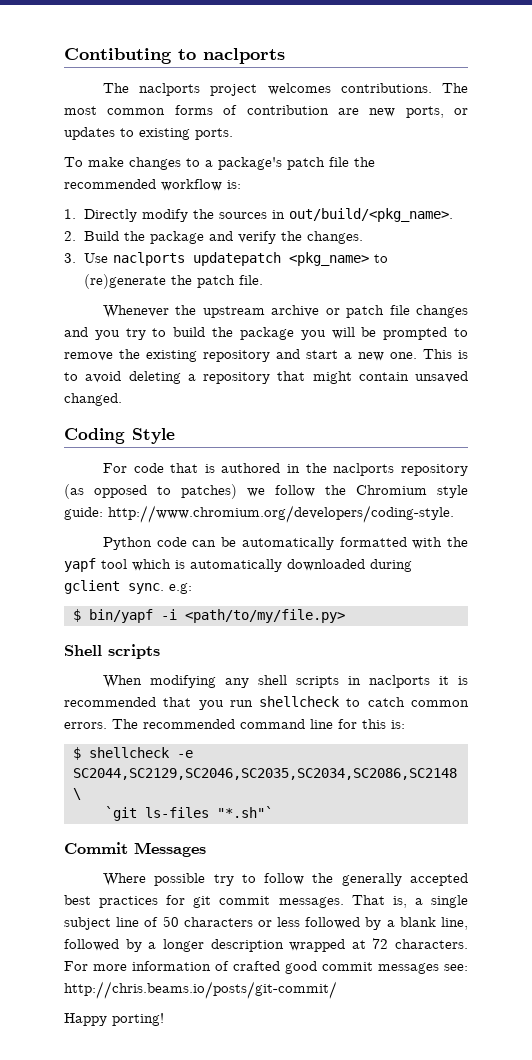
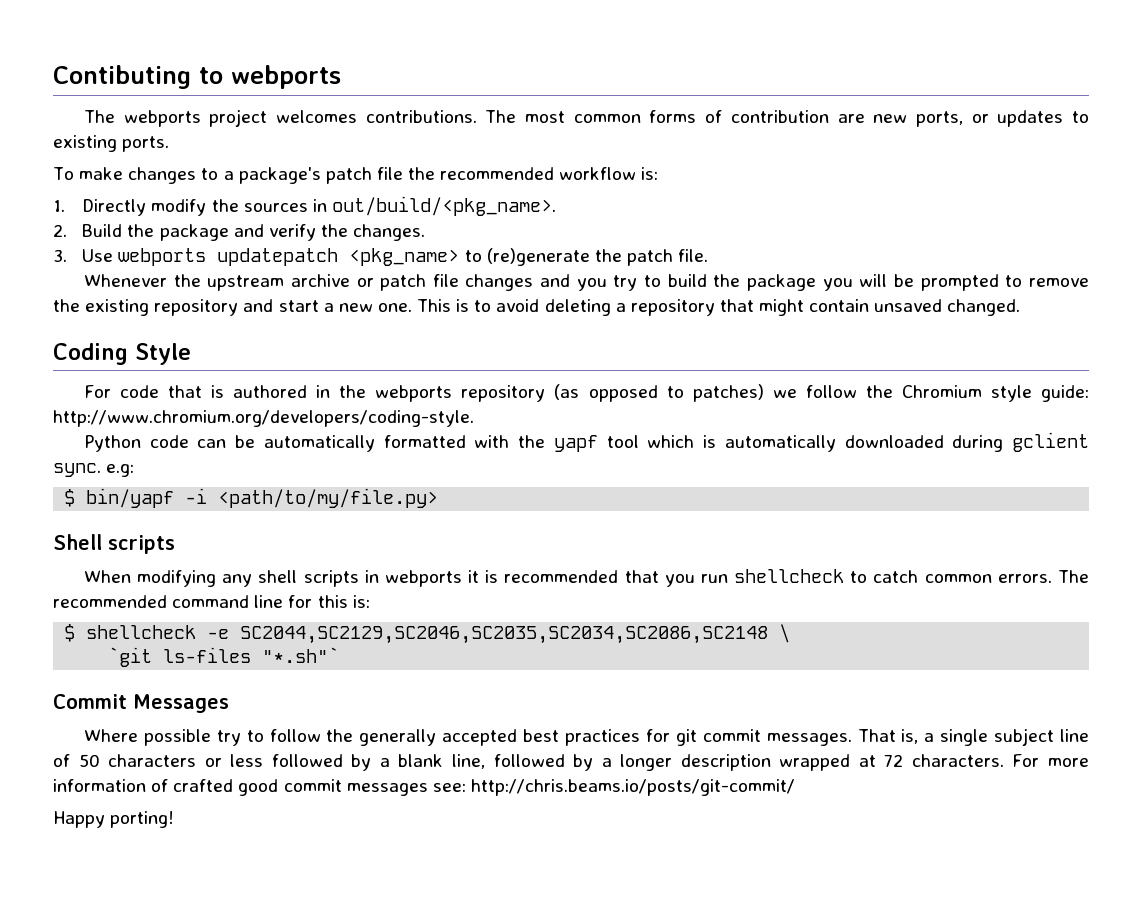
- Contibuting to naclports
- The naclports project welcomes contributions.
+ Contibuting to webports
+ The webports project welcomes contributions.
- 3. Use naclports updatepatch <pkg_name> to (re)generate the patch file.
+ 3. Use webports updatepatch <pkg_name> to (re)generate the patch file.
- For code that is authored in the naclports repository (as opposed to patches) we follow the Chromium style guide: http://www.chromium.org/developers/coding-style.
+ For code that is authored in the webports repository (as opposed to patches) we follow the Chromium style guide: http://www.chromium.org/developers/coding-style.
- When modifying any shell scripts in naclports it is recommended that you run shellcheck to catch common errors.
+ When modifying any shell scripts in webports it is recommended that you run shellcheck to catch common errors.

